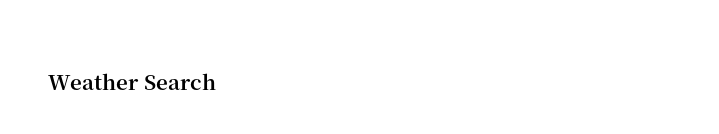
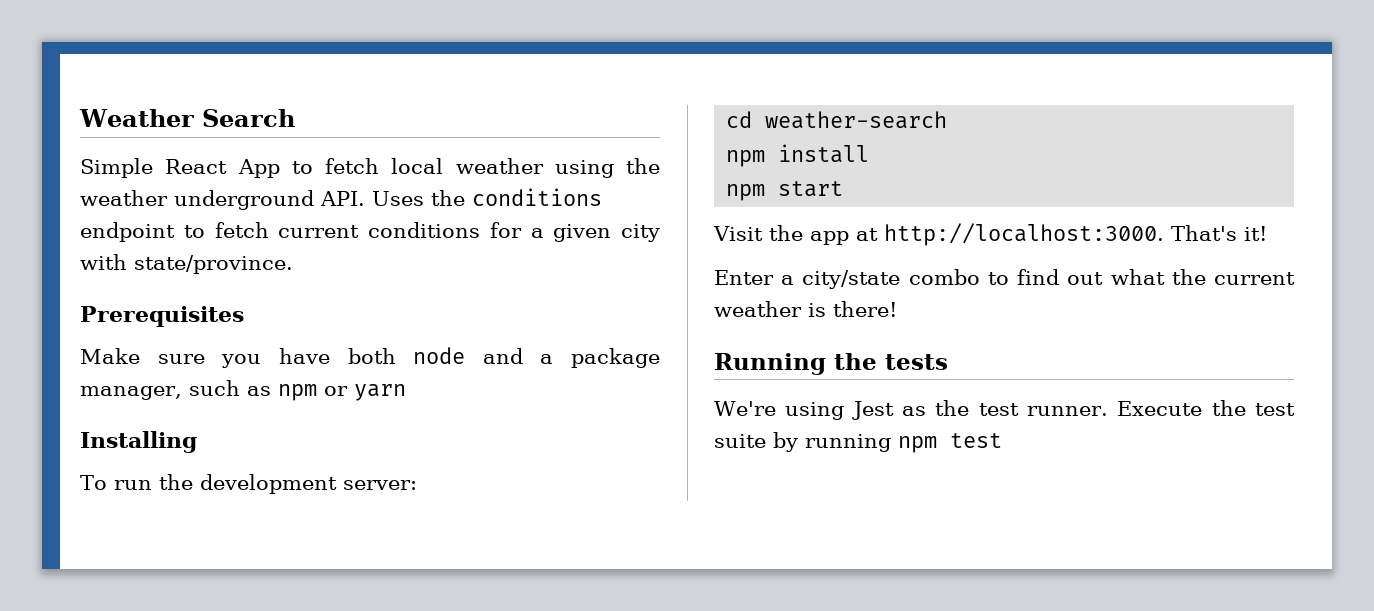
+ Simple React App to fetch local weather using the weather underground API. Uses the conditions endpoint to fetch current conditions for a given city with state/province.
+ Prerequisites
+ Make sure you have both node and a package manager, such as npm or yarn
+ Installing
+ To run the development server:
+ cd weather-search
+ npm install
+ npm start
+ Visit the app at http://localhost:3000. That's it!
+ Enter a city/state combo to find out what the current weather is there!
+ Running the tests
+ We're using Jest as the test runner. Execute the test suite by running npm test

